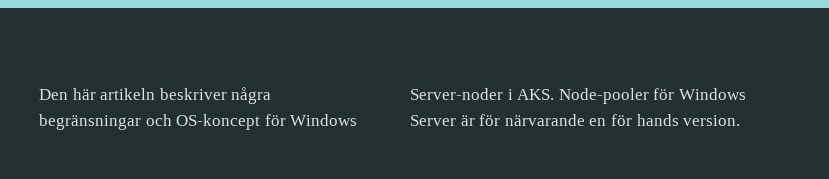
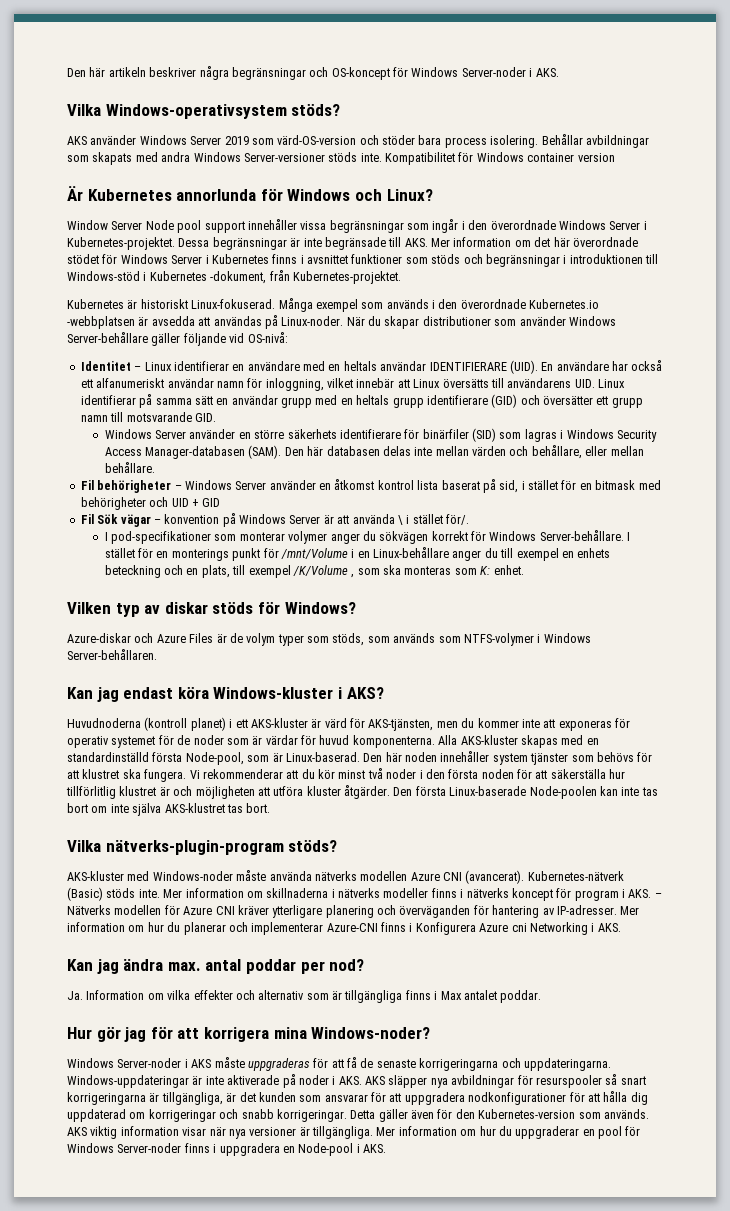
- Den här artikeln beskriver några begränsningar och OS-koncept för Windows Server-noder i AKS. Node-pooler för Windows Server är för närvarande en för hands version.
+ Den här artikeln beskriver några begränsningar och OS-koncept för Windows Server-noder i AKS.
+ Vilka Windows-operativsystem stöds?
+ AKS använder Windows Server 2019 som värd-OS-version och stöder bara process isolering. Behållar avbildningar som skapats med andra Windows Server-versioner stöds inte. Kompatibilitet för Windows container version
+ Är Kubernetes annorlunda för Windows och Linux?
+ Window Server Node pool support innehåller vissa begränsningar som ingår i den överordnade Windows Server i Kubernetes-projektet. Dessa begränsningar är inte begränsade till AKS. Mer information om det här överordnade stödet för Windows Server i Kubernetes finns i avsnittet funktioner som stöds och begränsningar i introduktionen till Windows-stöd i Kubernetes -dokument, från Kubernetes-projektet.
+ Kubernetes är historiskt Linux-fokuserad. Många exempel som används i den överordnade Kubernetes.io -webbplatsen är avsedda att användas på Linux-noder. När du skapar distributioner som använder Windows Server-behållare gäller följande vid OS-nivå:
+ Identitet – Linux identifierar en användare med en heltals användar IDENTIFIERARE (UID). En användare har också ett alfanumeriskt användar namn för inloggning, vilket innebär att Linux översätts till användarens UID. Linux identifierar på samma sätt en användar grupp med en heltals grupp identifierare (GID) och översätter ett grupp namn till motsvarande GID.
+ Windows Server använder en större säkerhets identifierare för binärfiler (SID) som lagras i Windows Security Access Manager-databasen (SAM). Den här databasen delas inte mellan värden och behållare, eller mellan behållare.
+ Fil behörigheter – Windows Server använder en åtkomst kontrol lista baserat på sid, i stället för en bitmask med behörigheter och UID + GID
+ Fil Sök vägar – konvention på Windows Server är att använda \ i stället för/.
+ I pod-specifikationer som monterar volymer anger du sökvägen korrekt för Windows Server-behållare. I stället för en monterings punkt för /mnt/Volume i en Linux-behållare anger du till exempel en enhets beteckning och en plats, till exempel /K/Volume , som ska monteras som K: enhet.
+ Vilken typ av diskar stöds för Windows?
+ Azure-diskar och Azure Files är de volym typer som stöds, som används som NTFS-volymer i Windows Server-behållaren.
+ Kan jag endast köra Windows-kluster i AKS?
+ Huvudnoderna (kontroll planet) i ett AKS-kluster är värd för AKS-tjänsten, men du kommer inte att exponeras för operativ systemet för de noder som är värdar för huvud komponenterna. Alla AKS-kluster skapas med en standardinställd första Node-pool, som är Linux-baserad. Den här noden innehåller system tjänster som behövs för att klustret ska fungera. Vi rekommenderar att du kör minst två noder i den första noden för att säkerställa hur tillförlitlig klustret är och möjligheten att utföra kluster åtgärder. Den första Linux-baserade Node-poolen kan inte tas bort om inte själva AKS-klustret tas bort.
+ Vilka nätverks-plugin-program stöds?
+ AKS-kluster med Windows-noder måste använda nätverks modellen Azure CNI (avancerat). Kubernetes-nätverk (Basic) stöds inte. Mer information om skillnaderna i nätverks modeller finns i nätverks koncept för program i AKS. – Nätverks modellen för Azure CNI kräver ytterligare planering och överväganden för hantering av IP-adresser. Mer information om hur du planerar och implementerar Azure-CNI finns i Konfigurera Azure cni Networking i AKS.
+ Kan jag ändra max. antal poddar per nod?
+ Ja. Information om vilka effekter och alternativ som är tillgängliga finns i Max antalet poddar.
+ Hur gör jag för att korrigera mina Windows-noder?
+ Windows Server-noder i AKS måste uppgraderas för att få de senaste korrigeringarna och uppdateringarna. Windows-uppdateringar är inte aktiverade på noder i AKS. AKS släpper nya avbildningar för resurspooler så snart korrigeringarna är tillgängliga, är det kunden som ansvarar för att uppgradera nodkonfigurationer för att hålla dig uppdaterad om korrigeringar och snabb korrigeringar. Detta gäller även för den Kubernetes-version som används. AKS viktig information visar när nya versioner är tillgängliga. Mer information om hur du uppgraderar en pool för Windows Server-noder finns i uppgradera en Node-pool i AKS.

